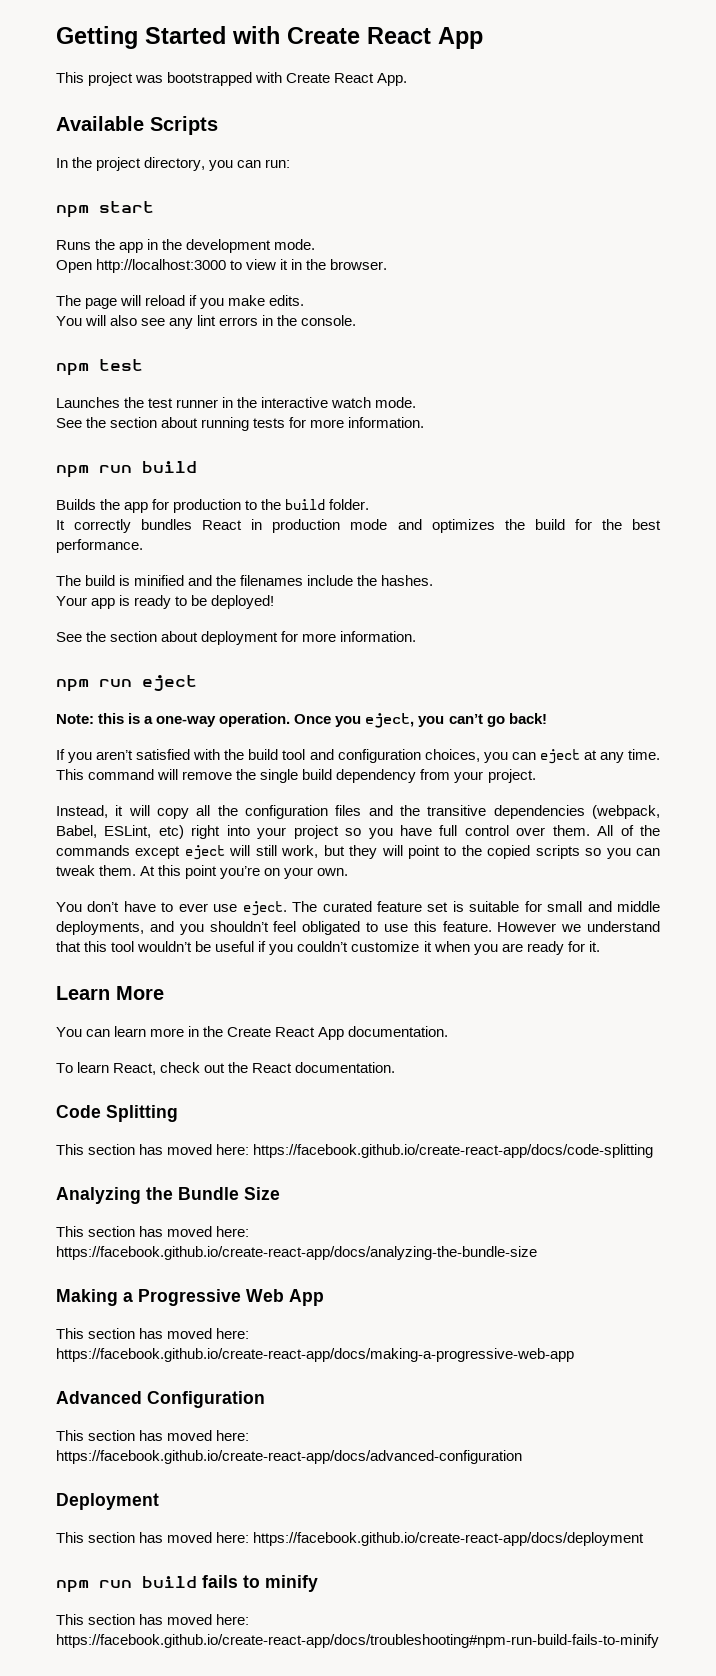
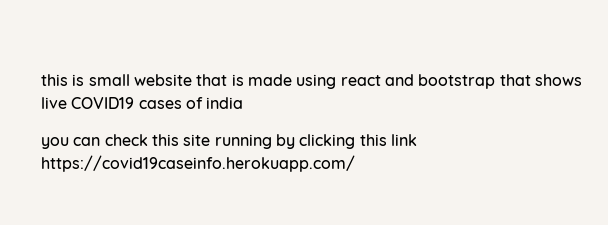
- Getting Started with Create React App
- This project was bootstrapped with Create React App.
- Available Scripts
- In the project directory, you can run:
- npm start
- Runs the app in the development mode.
- Open http://localhost:3000 to view it in the browser.
- The page will reload if you make edits.
- You will also see any lint errors in the console.
- npm test
- Launches the test runner in the interactive watch mode.
- See the section about running tests for more information.
- npm run build
- Builds the app for production to the build folder.
- It correctly bundles React in production mode and optimizes the build for the best performance.
- The build is minified and the filenames include the hashes.
- Your app is ready to be deployed!
- See the section about deployment for more information.
- npm run eject
- Note: this is a one-way operation. Once you eject, you can’t go back!
- If you aren’t satisfied with the build tool and configuration choices, you can eject at any time. This command will remove the single build dependency from your project.
- Instead, it will copy all the configuration files and the transitive dependencies (webpack, Babel, ESLint, etc) right into your project so you have full control over them. All of the commands except eject will still work, but they will point to the copied scripts so you can tweak them. At this point you’re on your own.
- You don’t have to ever use eject. The curated feature set is suitable for small and middle deployments, and you shouldn’t feel obligated to use this feature. However we understand that this tool wouldn’t be useful if you couldn’t customize it when you are ready for it.
- Learn More
- You can learn more in the Create React App documentation.
- To learn React, check out the React documentation.
- Code Splitting
- This section has moved here: https://facebook.github.io/create-react-app/docs/code-splitting
- Analyzing the Bundle Size
- This section has moved here: https://facebook.github.io/create-react-app/docs/analyzing-the-bundle-size
- Making a Progressive Web App
- This section has moved here: https://facebook.github.io/create-react-app/docs/making-a-progressive-web-app
- Advanced Configuration
- This section has moved here: https://facebook.github.io/create-react-app/docs/advanced-configuration
- Deployment
- This section has moved here: https://facebook.github.io/create-react-app/docs/deployment
- npm run build fails to minify
- This section has moved here: https://facebook.github.io/create-react-app/docs/troubleshooting#npm-run-build-fails-to-minify
+ this is small website that is made using react and bootstrap that shows live COVID19 cases of india
+ you can check this site running by clicking this link https://covid19caseinfo.herokuapp.com/

